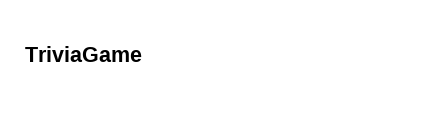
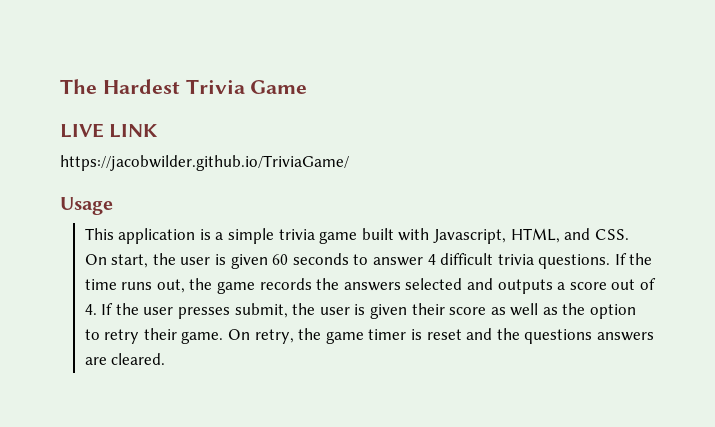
- TriviaGame
+ The Hardest Trivia Game
+ LIVE LINK
+ https://jacobwilder.github.io/TriviaGame/
+ Usage
+ This application is a simple trivia game built with Javascript, HTML, and CSS. On start, the user is given 60 seconds to answer 4 difficult trivia questions. If the time runs out, the game records the answers selected and outputs a score out of 4. If the user presses submit, the user is given their score as well as the option to retry their game. On retry, the game timer is reset and the questions answers are cleared.

